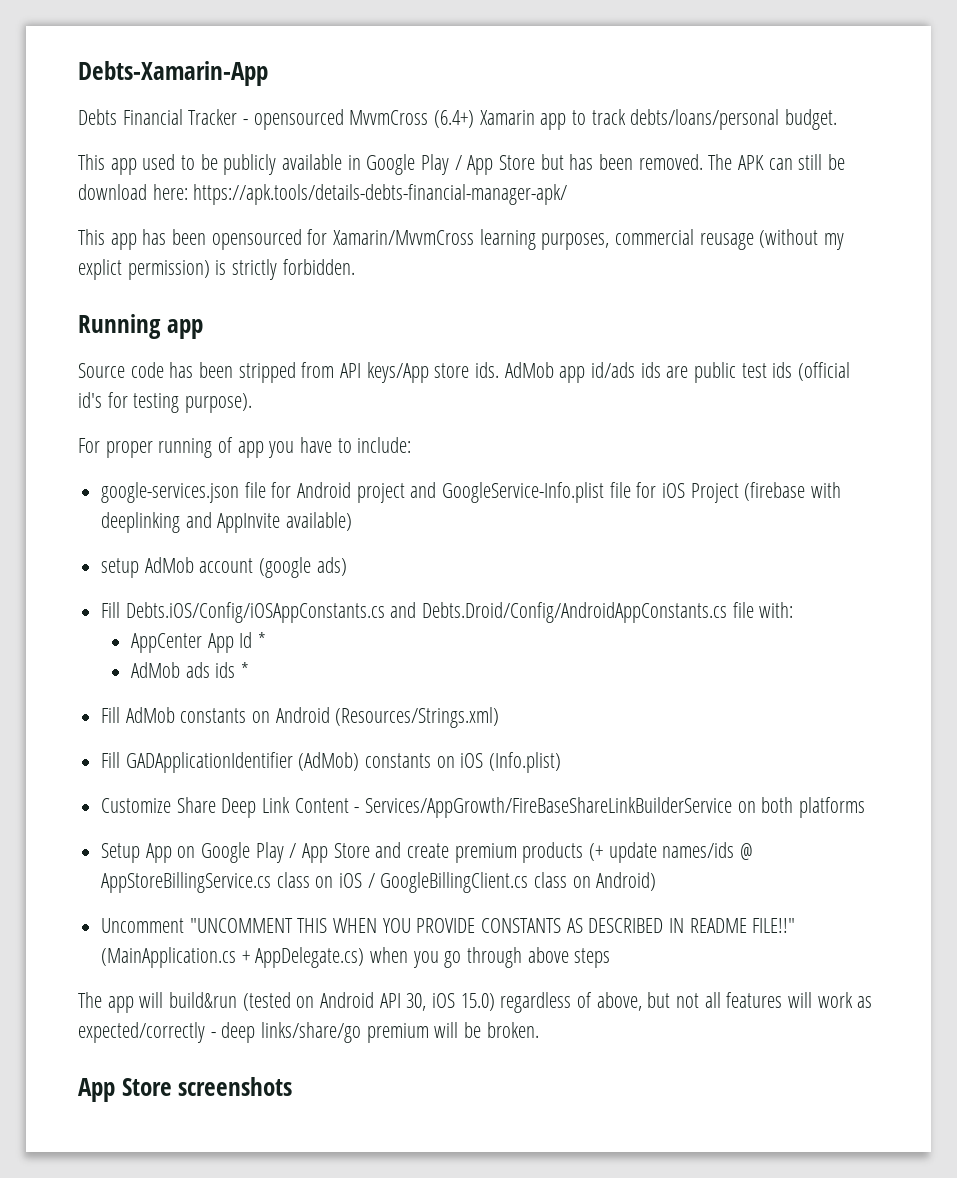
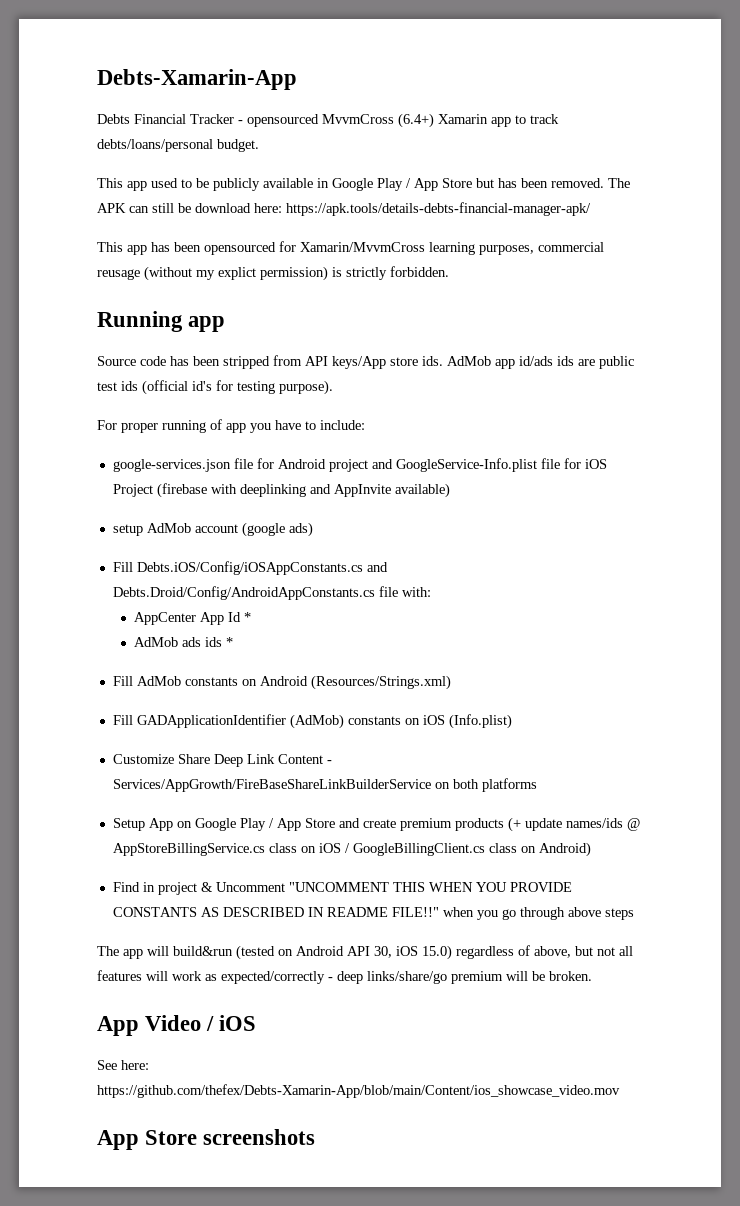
- Uncomment "UNCOMMENT THIS WHEN YOU PROVIDE CONSTANTS AS DESCRIBED IN README FILE!!" (MainApplication.cs + AppDelegate.cs) when you go through above steps
+ Find in project & Uncomment "UNCOMMENT THIS WHEN YOU PROVIDE CONSTANTS AS DESCRIBED IN README FILE!!" when you go through above steps
+ App Video / iOS
+ See here: https://github.com/thefex/Debts-Xamarin-App/blob/main/Content/ios_showcase_video.mov

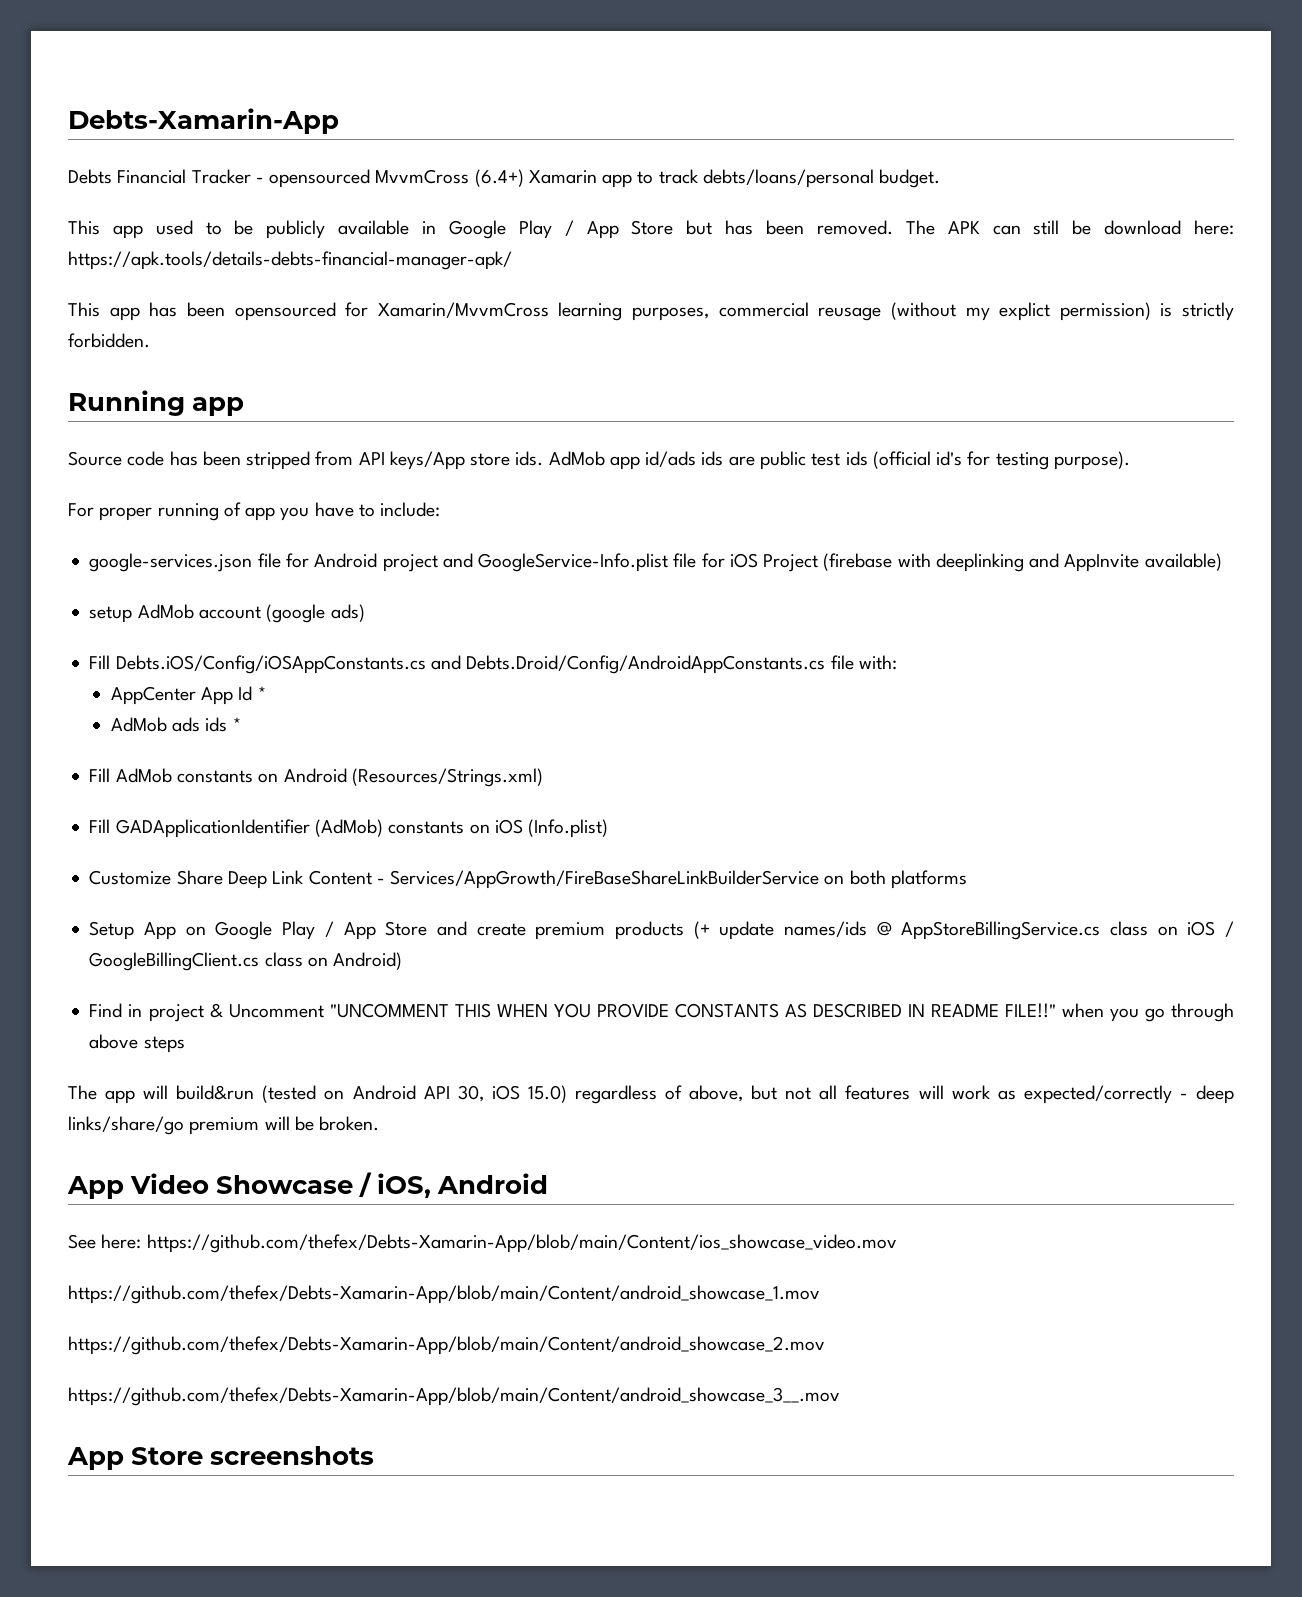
- App Video / iOS
+ App Video Showcase / iOS, Android
+ https://github.com/thefex/Debts-Xamarin-App/blob/main/Content/android_showcase_1.mov
+ https://github.com/thefex/Debts-Xamarin-App/blob/main/Content/android_showcase_2.mov
+ https://github.com/thefex/Debts-Xamarin-App/blob/main/Content/android_showcase_3__.mov

